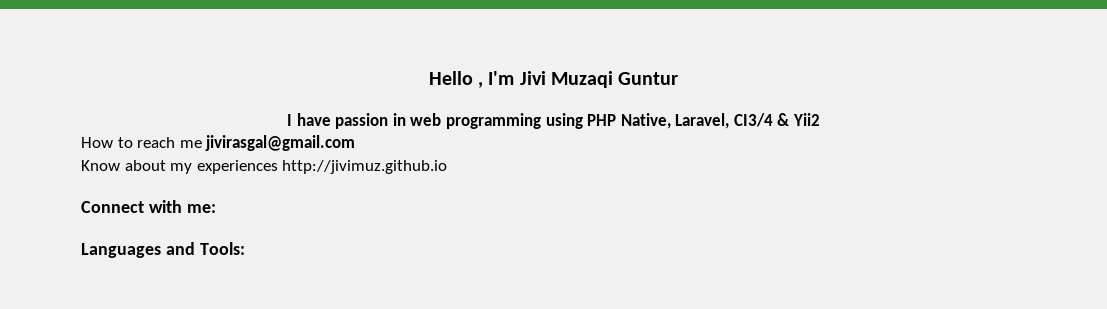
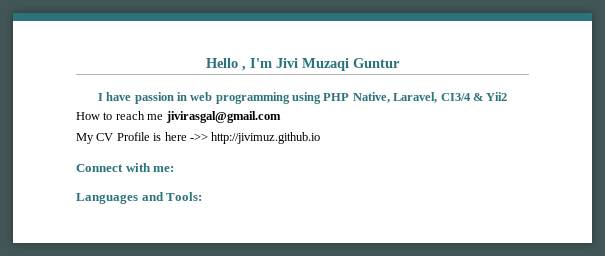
- Know about my experiences http://jivimuz.github.io
+ My CV Profile is here ->> http://jivimuz.github.io

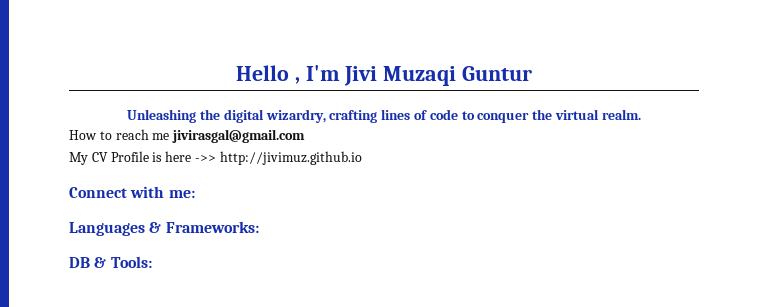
- I have passion in web programming using PHP Native, Laravel, CI3/4 & Yii2
+ Unleashing the digital wizardry, crafting lines of code to conquer the virtual realm.
- Languages and Tools:
+ Languages & Frameworks:
+ DB & Tools:

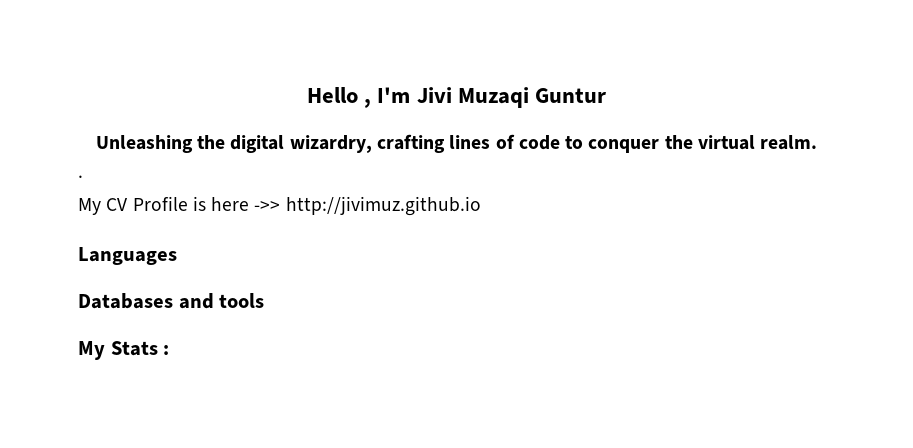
- How to reach me jivirasgal@gmail.com
+ .
- Connect with me:
- Languages & Frameworks:
- DB & Tools:
+ Languages
+ Databases and tools
+ My Stats :

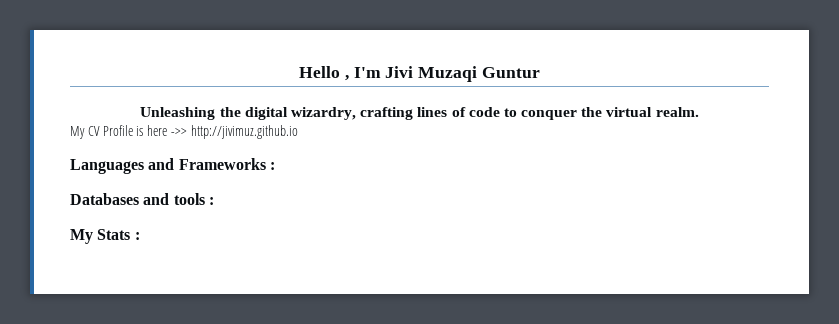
- .
- Languages
+ Languages and Frameworks :
- Databases and tools
+ Databases and tools :

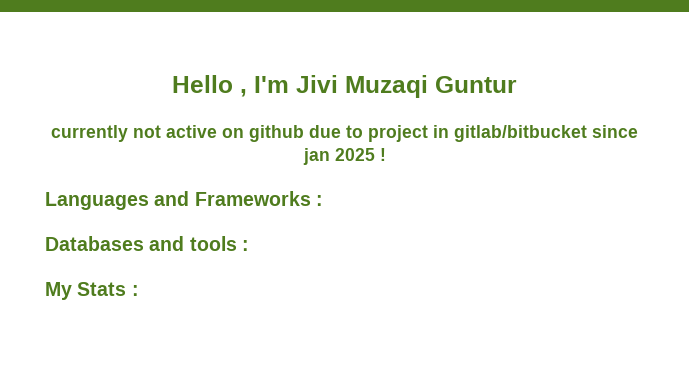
- Unleashing the digital wizardry, crafting lines of code to conquer the virtual realm.
- My CV Profile is here ->> http://jivimuz.github.io
+ currently not active on github due to project in gitlab/bitbucket since jan 2025 !

